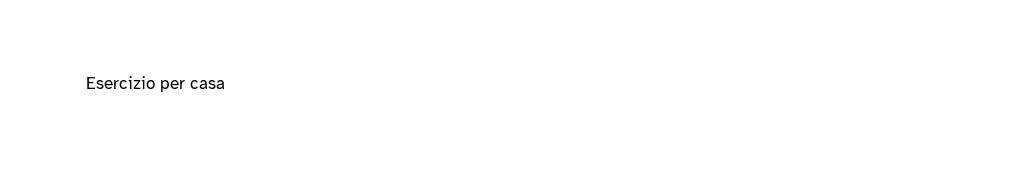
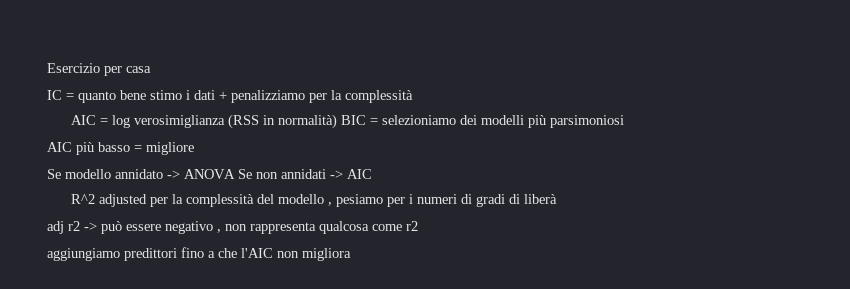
+ IC = quanto bene stimo i dati + penalizziamo per la complessità
+ AIC = log verosimiglianza (RSS in normalità) BIC = selezioniamo dei modelli più parsimoniosi
+ AIC più basso = migliore
+ Se modello annidato -> ANOVA Se non annidati -> AIC
+ R^2 adjusted per la complessità del modello , pesiamo per i numeri di gradi di liberà
+ adj r2 -> può essere negativo , non rappresenta qualcosa come r2
+ aggiungiamo predittori fino a che l'AIC non migliora

